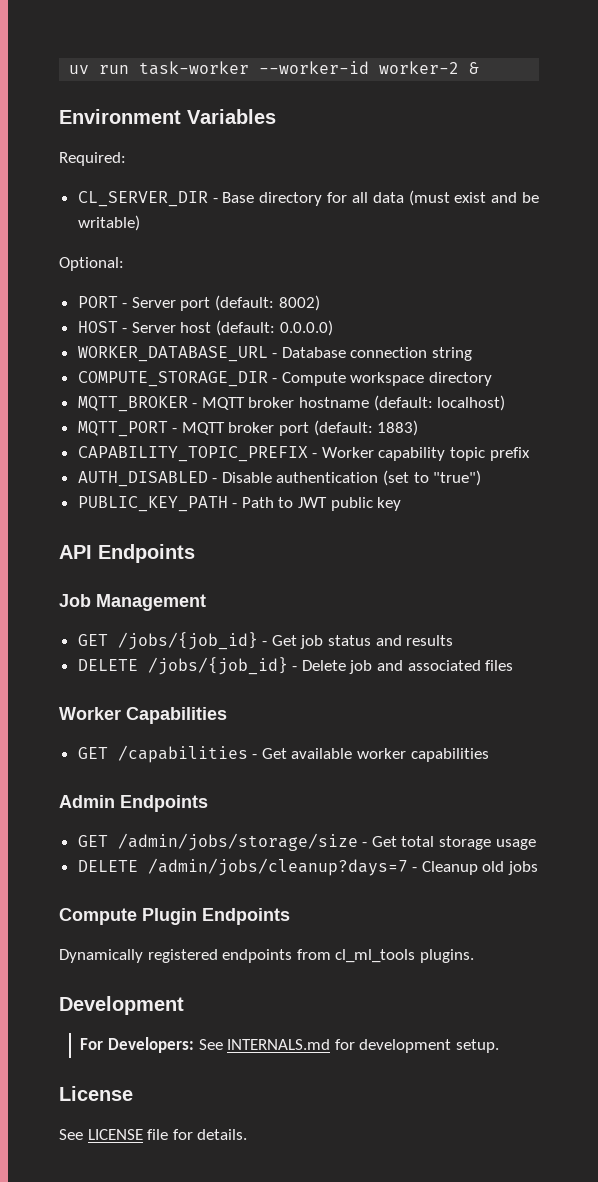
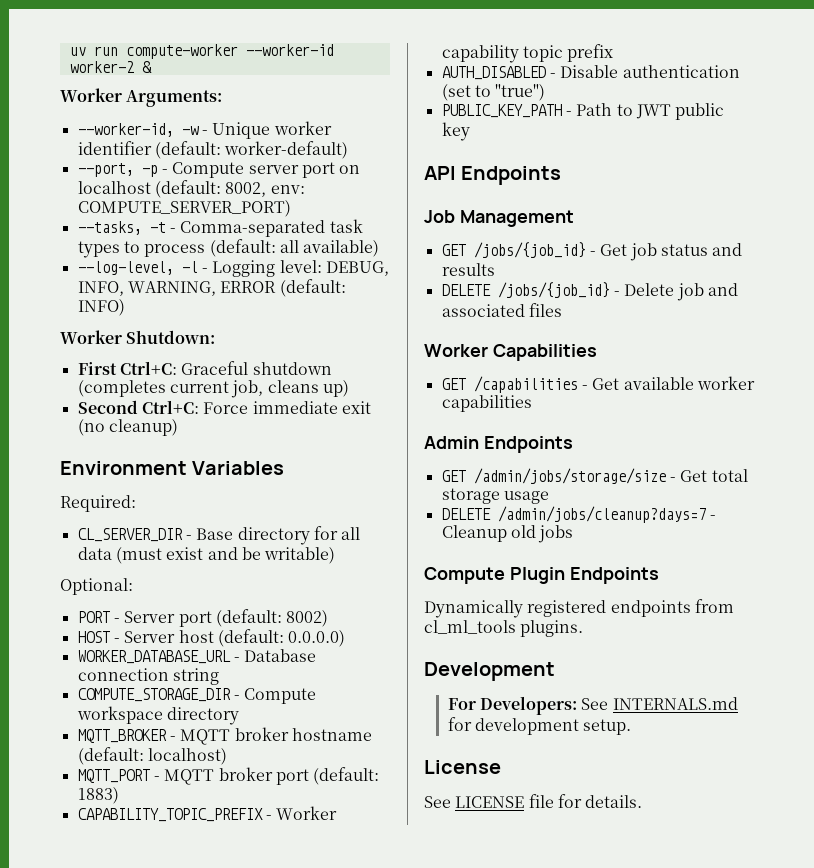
- uv run task-worker --worker-id worker-2 &
+ uv run compute-worker --worker-id worker-2 &
+ Worker Arguments:
+ --worker-id, -w - Unique worker identifier (default: worker-default)
+ --port, -p - Compute server port on localhost (default: 8002, env: COMPUTE_SERVER_PORT)
+ --tasks, -t - Comma-separated task types to process (default: all available)
+ --log-level, -l - Logging level: DEBUG, INFO, WARNING, ERROR (default: INFO)
+ Worker Shutdown:
+ First Ctrl+C: Graceful shutdown (completes current job, cleans up)
+ Second Ctrl+C: Force immediate exit (no cleanup)

